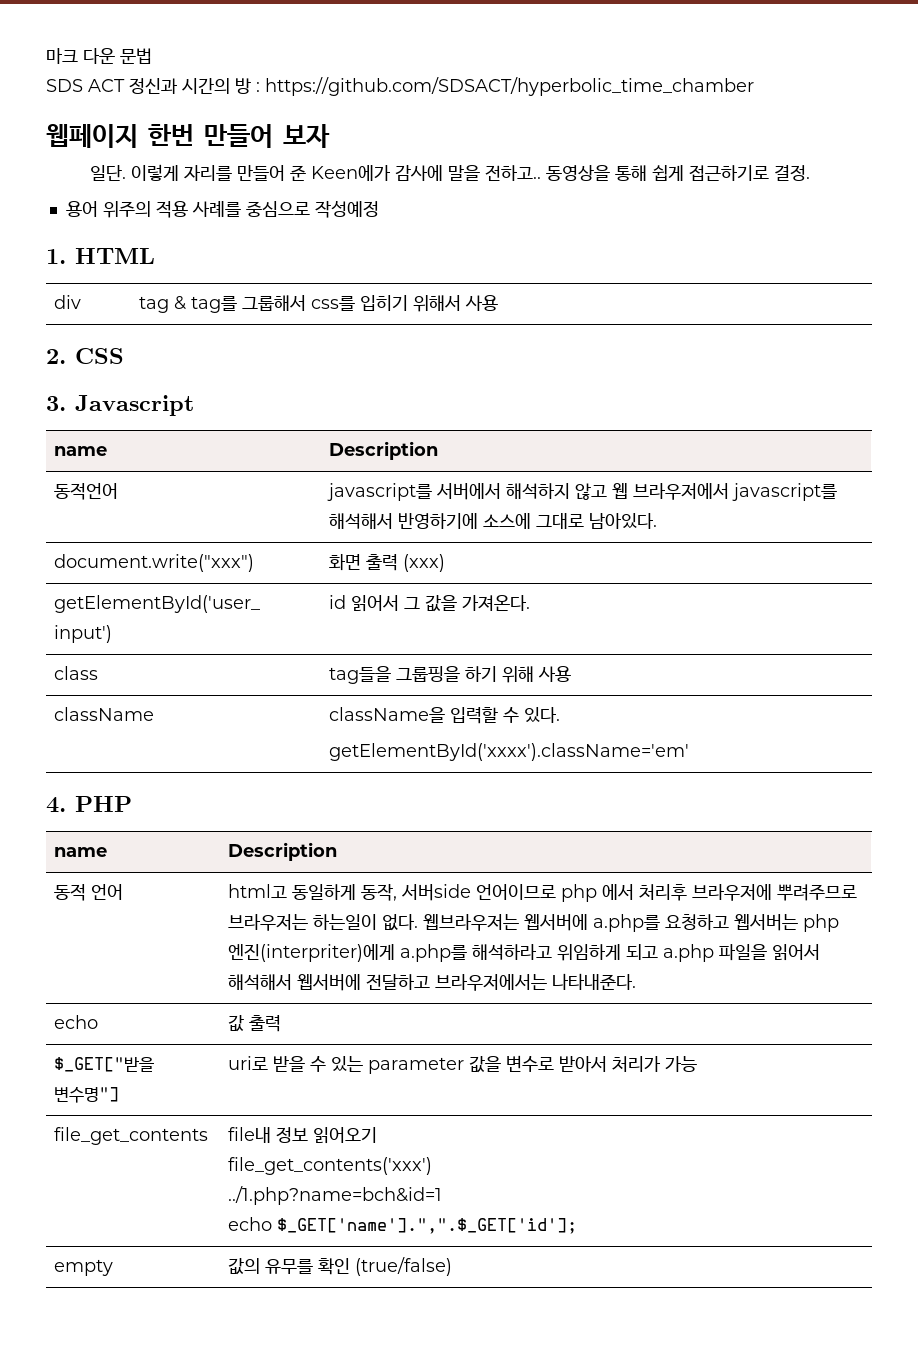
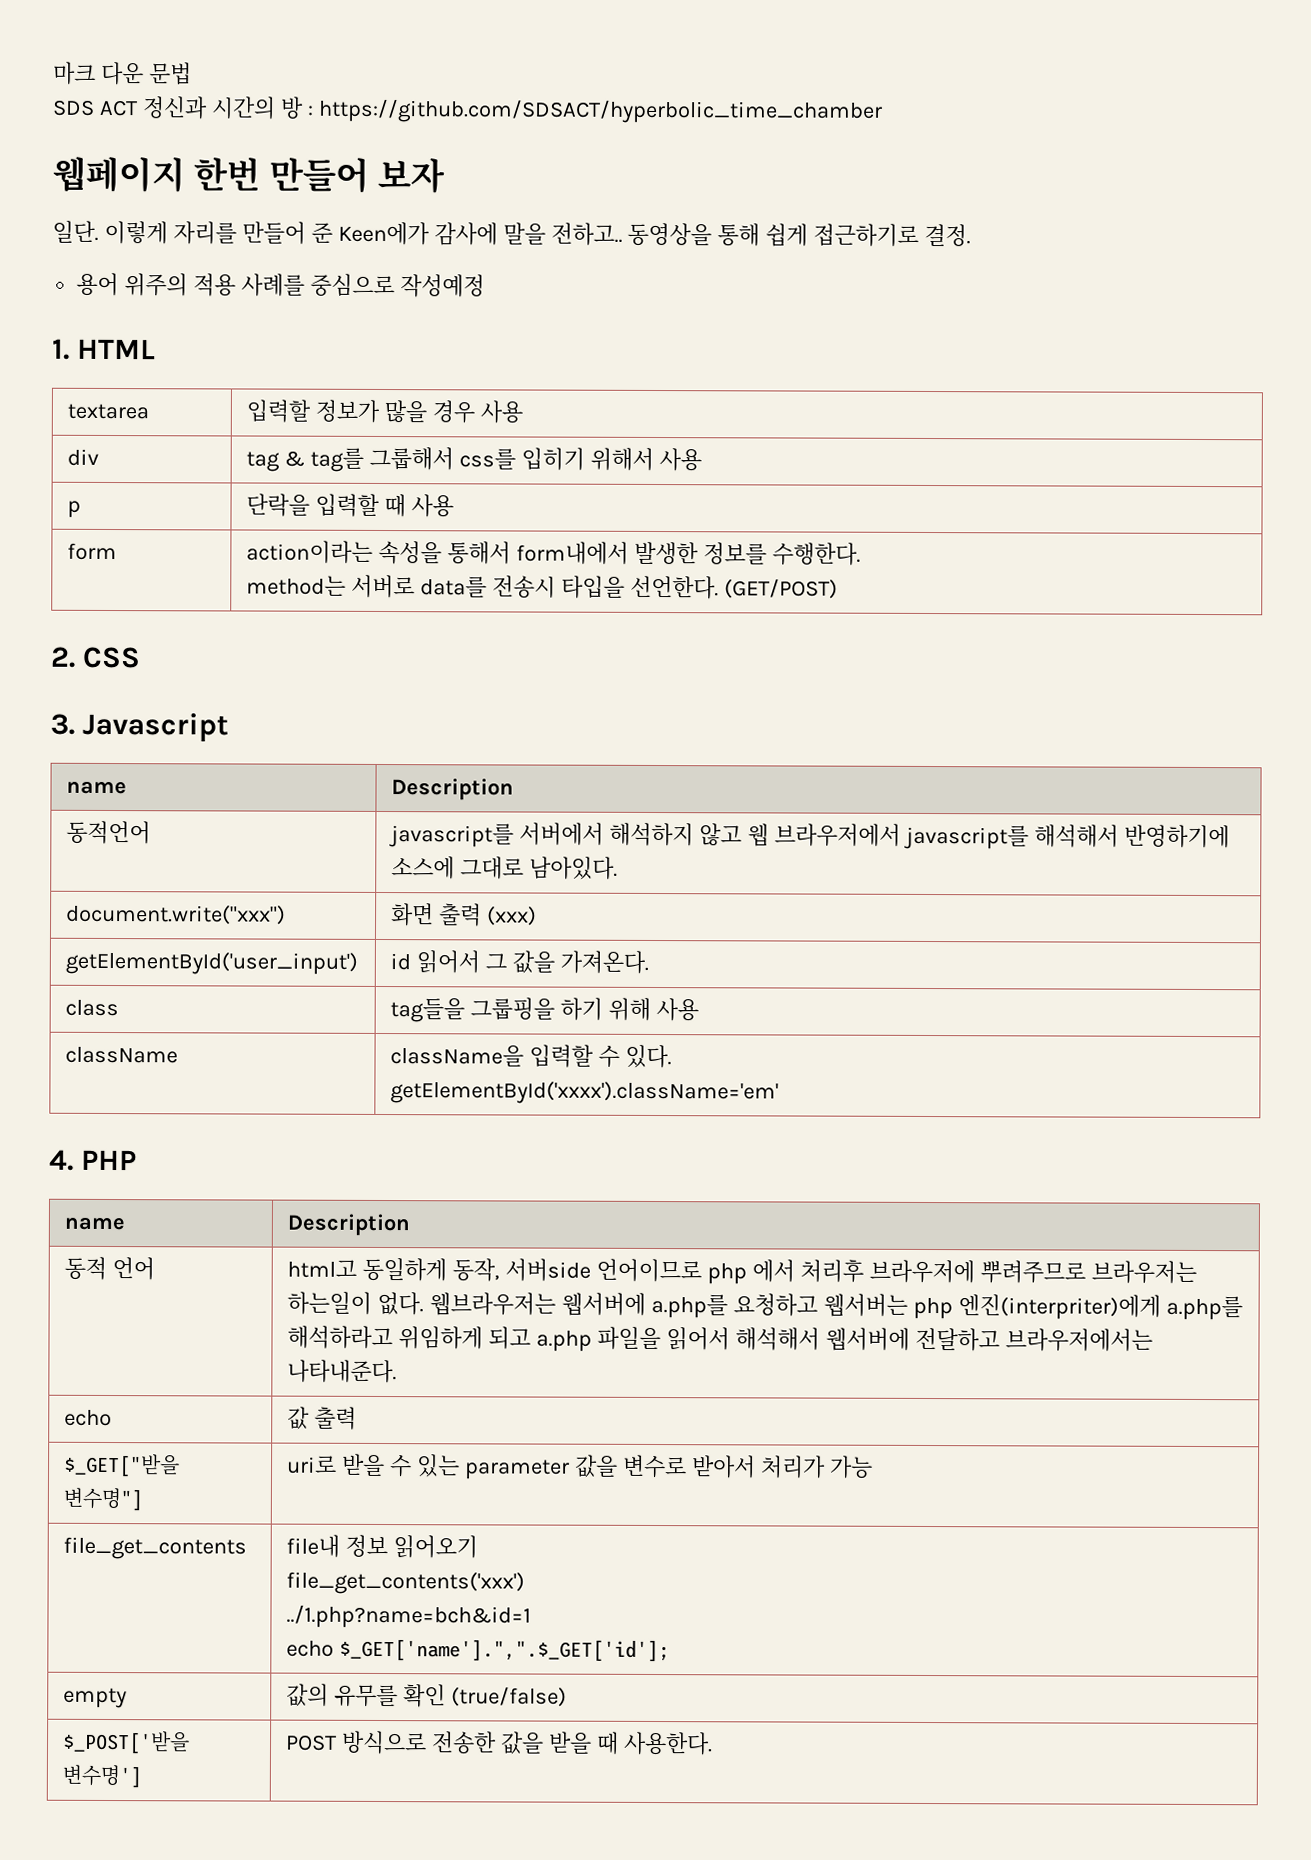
+ textarea | 입력할 정보가 많을 경우 사용
+ p | 단락을 입력할 때 사용
+ form | action이라는 속성을 통해서 form내에서 발생한 정보를 수행한다.
+ method는 서버로 data를 전송시 타입을 선언한다. (GET/POST)
+ $_POST['받을 변수명'] | POST 방식으로 전송한 값을 받을 때 사용한다.

